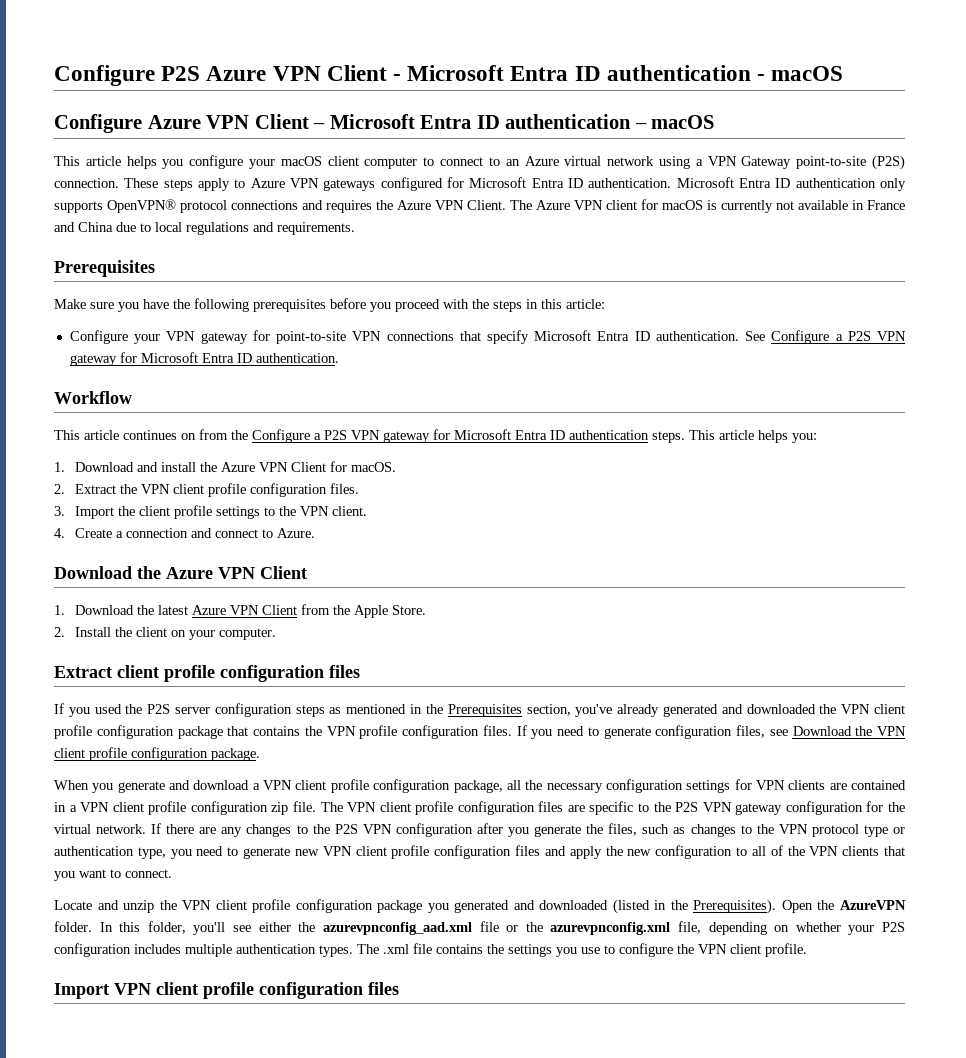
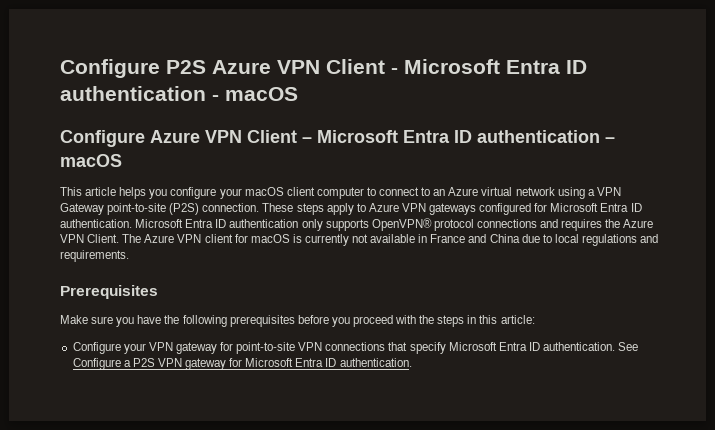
- Workflow
- This article continues on from the Configure a P2S VPN gateway for Microsoft Entra ID authentication steps. This article helps you:
- 1. Download and install the Azure VPN Client for macOS.
- 2. Extract the VPN client profile configuration files.
- 3. Import the client profile settings to the VPN client.
- 4. Create a connection and connect to Azure.
- Download the Azure VPN Client
- 1. Download the latest Azure VPN Client from the Apple Store.
- 2. Install the client on your computer.
- Extract client profile configuration files
- If you used the P2S server configuration steps as mentioned in the Prerequisites section, you've already generated and downloaded the VPN client profile configuration package that contains the VPN profile configuration files. If you need to generate configuration files, see Download the VPN client profile configuration package.
- When you generate and download a VPN client profile configuration package, all the necessary configuration settings for VPN clients are contained in a VPN client profile configuration zip file. The VPN client profile configuration files are specific to the P2S VPN gateway configuration for the virtual network. If there are any changes to the P2S VPN configuration after you generate the files, such as changes to the VPN protocol type or authentication type, you need to generate new VPN client profile configuration files and apply the new configuration to all of the VPN clients that you want to connect.
- Locate and unzip the VPN client profile configuration package you generated and downloaded (listed in the Prerequisites). Open the AzureVPN folder. In this folder, you'll see either the azurevpnconfig_aad.xml file or the azurevpnconfig.xml file, depending on whether your P2S configuration includes multiple authentication types. The .xml file contains the settings you use to configure the VPN client profile.
- Import VPN client profile configuration files

